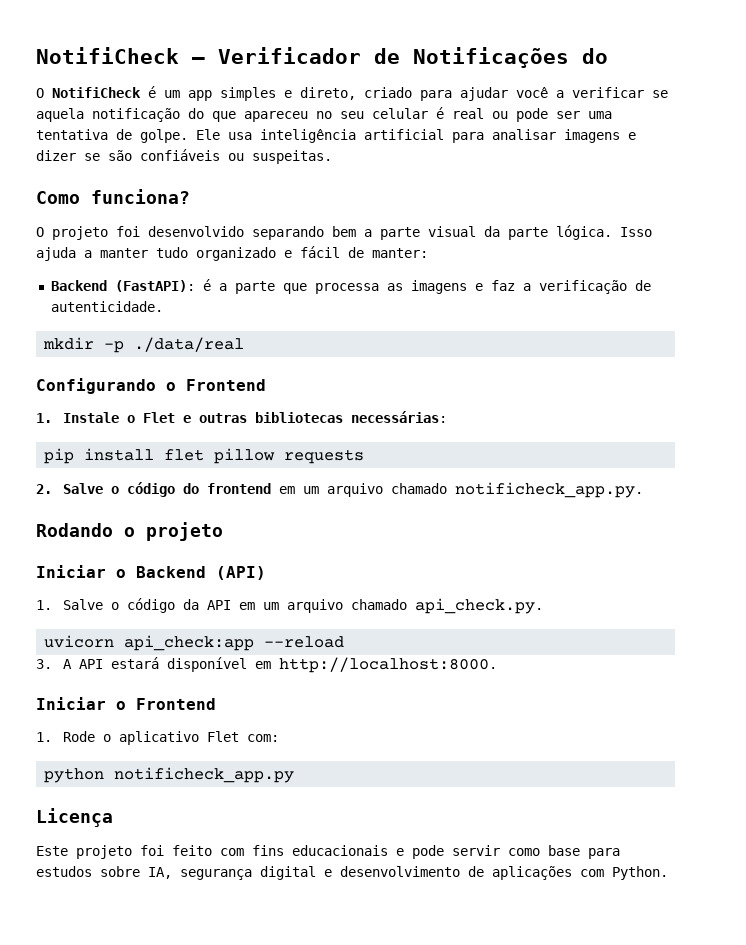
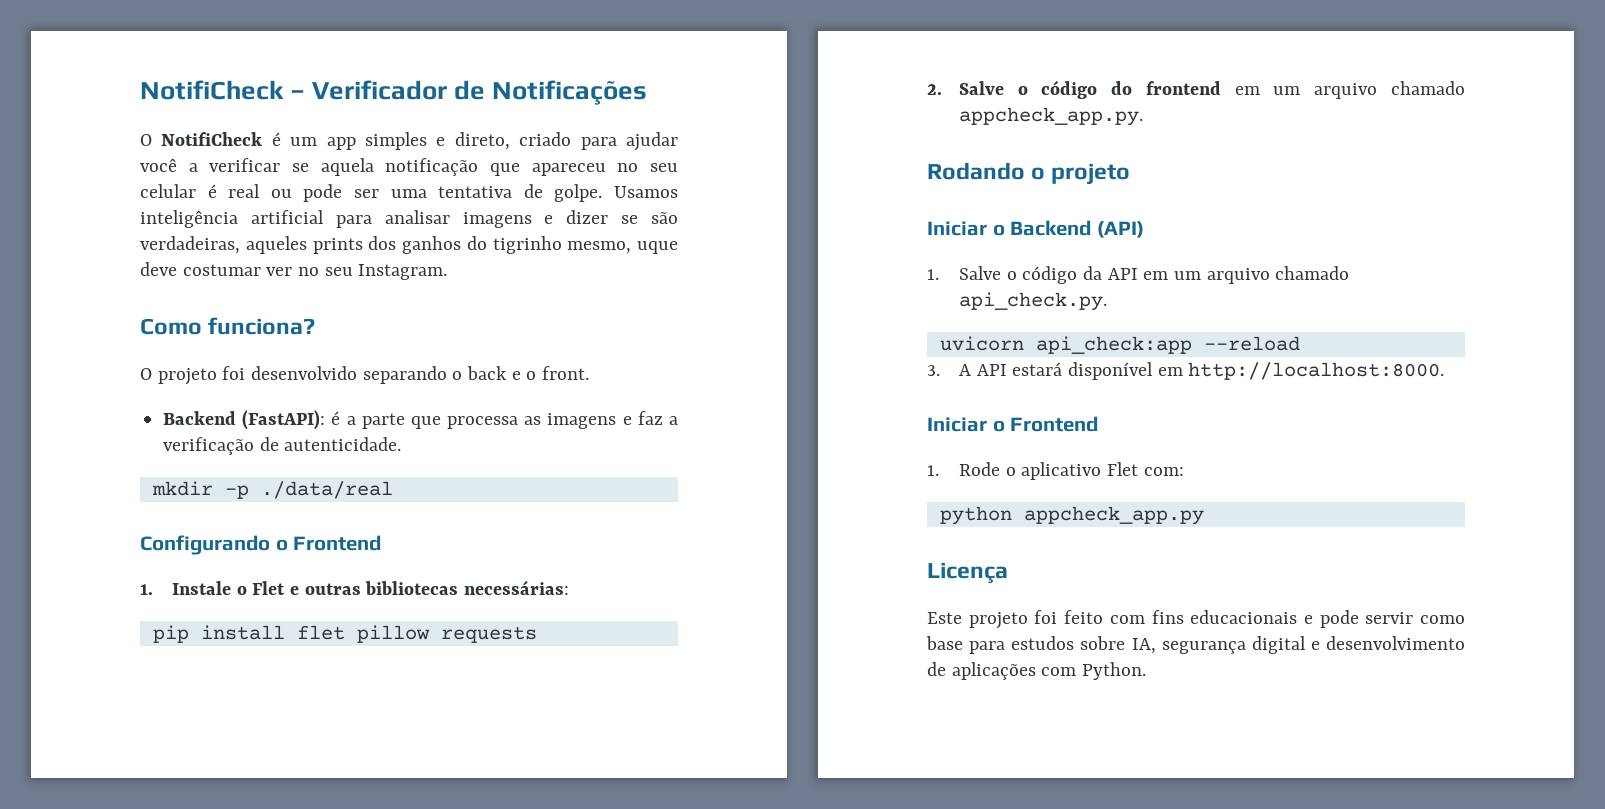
- NotifiCheck – Verificador de Notificações do
+ NotifiCheck – Verificador de Notificações
- O NotifiCheck é um app simples e direto, criado para ajudar você a verificar se aquela notificação do que apareceu no seu celular é real ou pode ser uma tentativa de golpe.
+ O NotifiCheck é um app simples e direto, criado para ajudar você a verificar se aquela notificação que apareceu no seu celular é real ou pode ser uma tentativa de golpe.
- Ele usa inteligência artificial para analisar imagens e dizer se são confiáveis ou suspeitas.
+ Usamos inteligência artificial para analisar imagens e dizer se são verdadeiras, aqueles prints dos ganhos do tigrinho mesmo, uque deve costumar ver no seu Instagram.
- O projeto foi desenvolvido separando bem a parte visual da parte lógica. Isso ajuda a manter tudo organizado e fácil de manter:
+ O projeto foi desenvolvido separando o back e o front.
- 2. Salve o código do frontend em um arquivo chamado notificheck_app.py.
+ 2. Salve o código do frontend em um arquivo chamado appcheck_app.py.
- python notificheck_app.py
+ python appcheck_app.py

